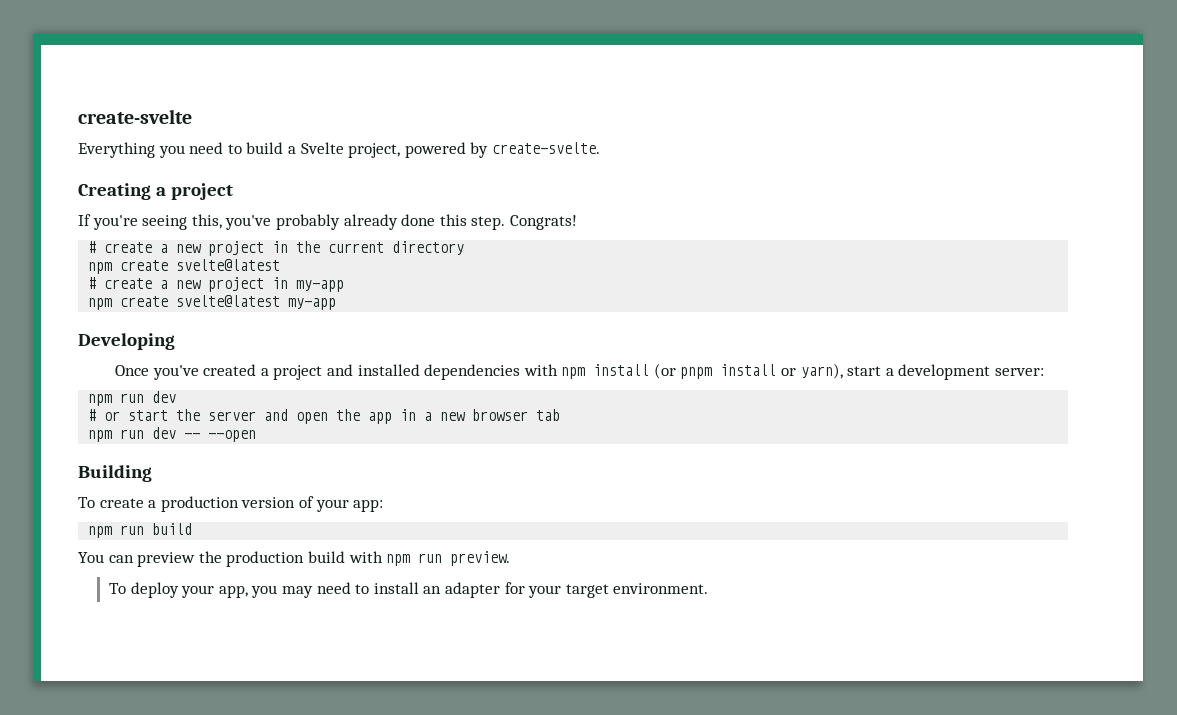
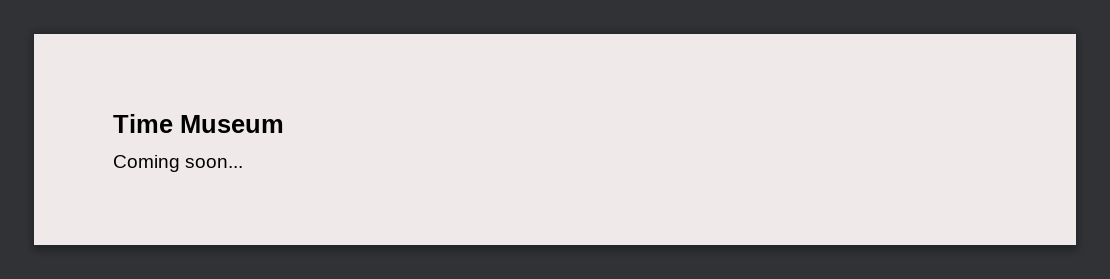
- create-svelte
- Everything you need to build a Svelte project, powered by create-svelte.
- Creating a project
- If you're seeing this, you've probably already done this step. Congrats!
- # create a new project in the current directory
- npm create svelte@latest
- # create a new project in my-app
- npm create svelte@latest my-app
- Developing
- Once you've created a project and installed dependencies with npm install (or pnpm install or yarn), start a development server:
- npm run dev
- # or start the server and open the app in a new browser tab
- npm run dev -- --open
- Building
- To create a production version of your app:
- npm run build
- You can preview the production build with npm run preview.
- To deploy your app, you may need to install an adapter for your target environment.
+ Time Museum
+ Coming soon...

